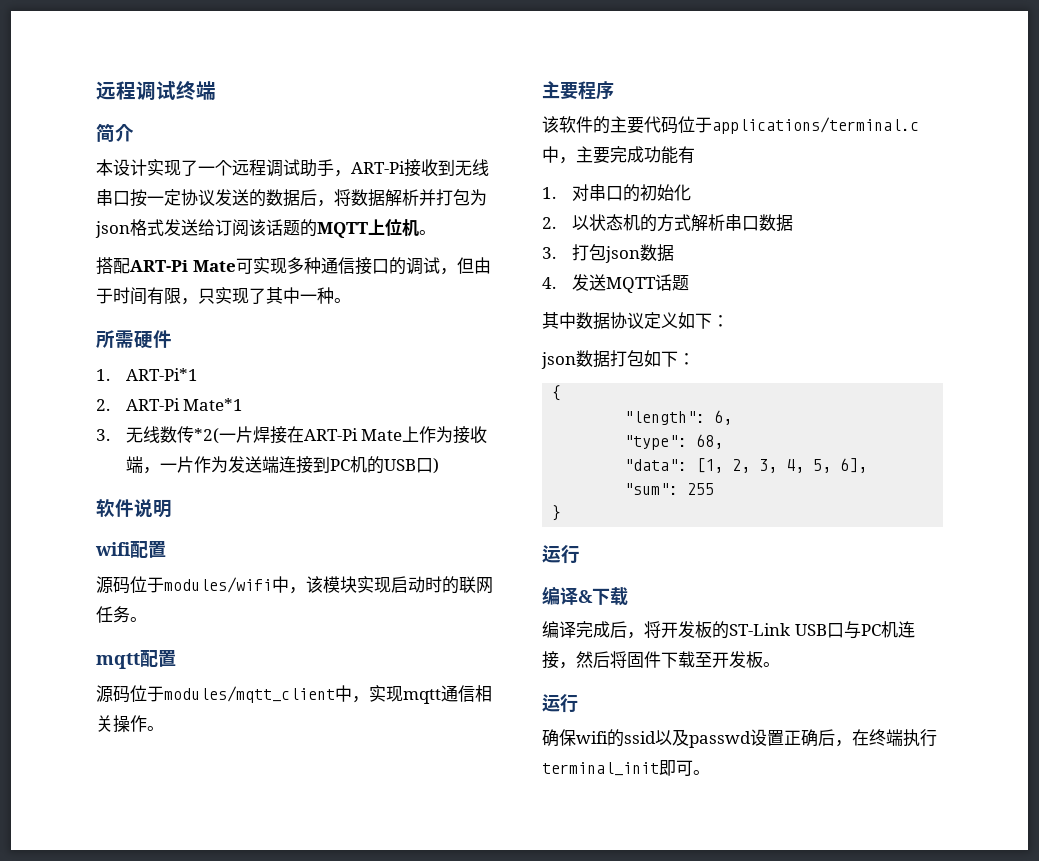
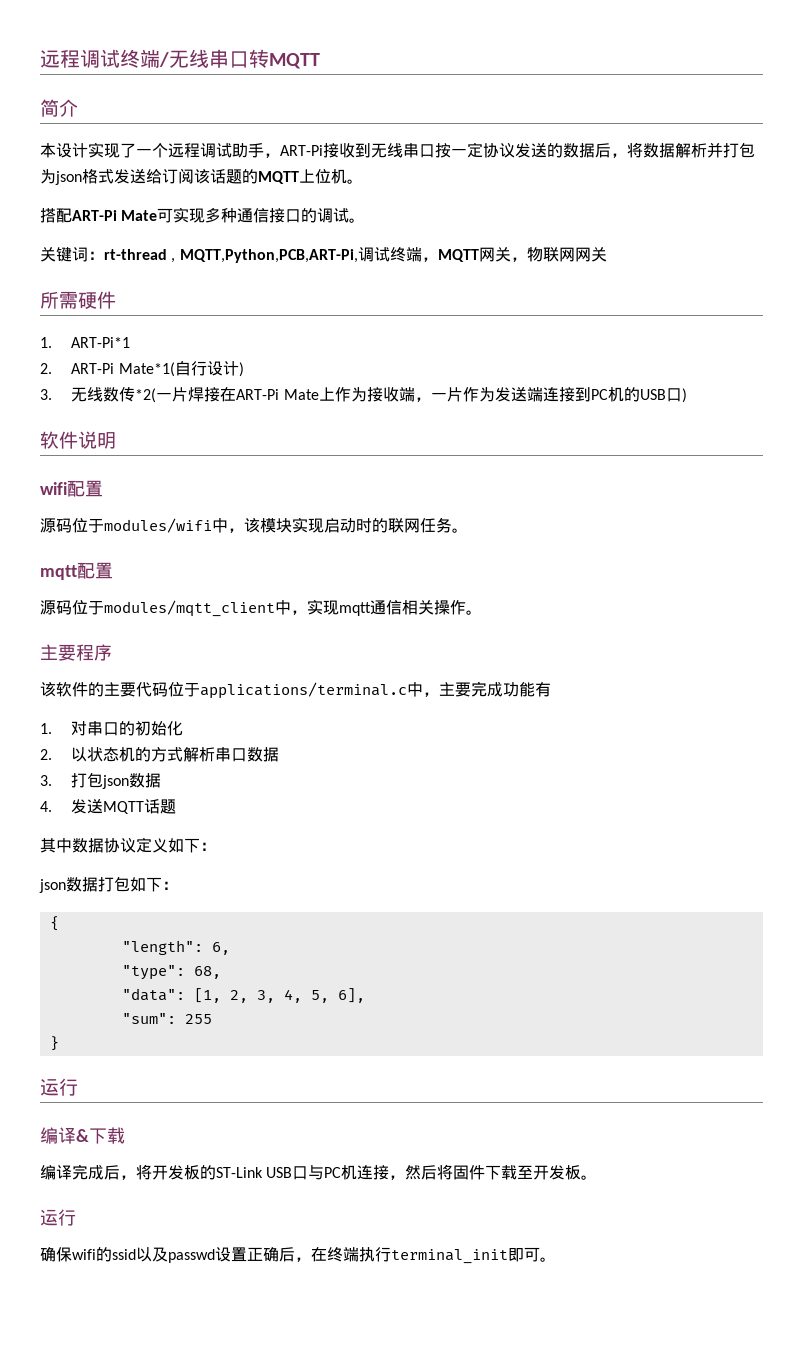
- 远程调试终端
+ 远程调试终端/无线串口转MQTT
- 搭配ART-Pi Mate可实现多种通信接口的调试，但由于时间有限，只实现了其中一种。
+ 搭配ART-Pi Mate可实现多种通信接口的调试。
+ 关键词：rt-thread , MQTT,Python,PCB,ART-Pi,调试终端，MQTT网关，物联网网关
- 2. ART-Pi Mate*1
+ 2. ART-Pi Mate*1(自行设计)

